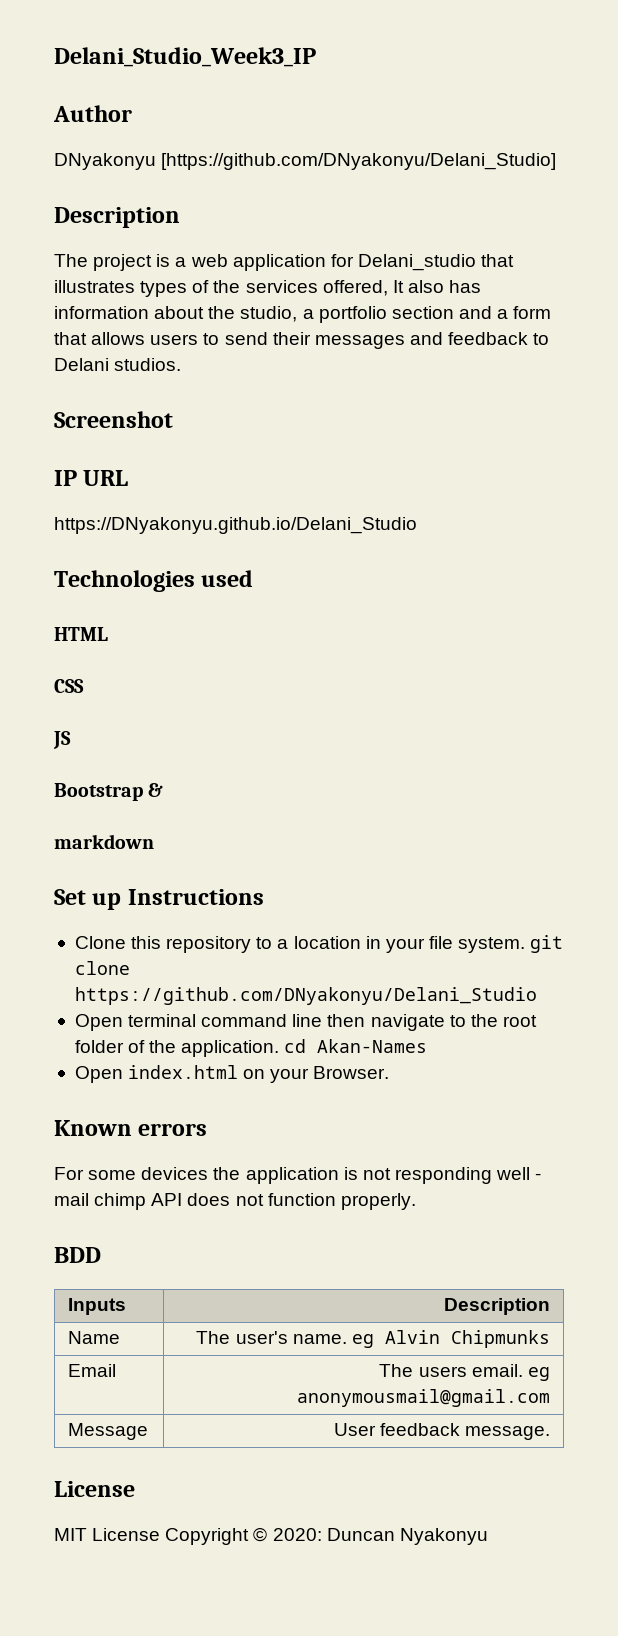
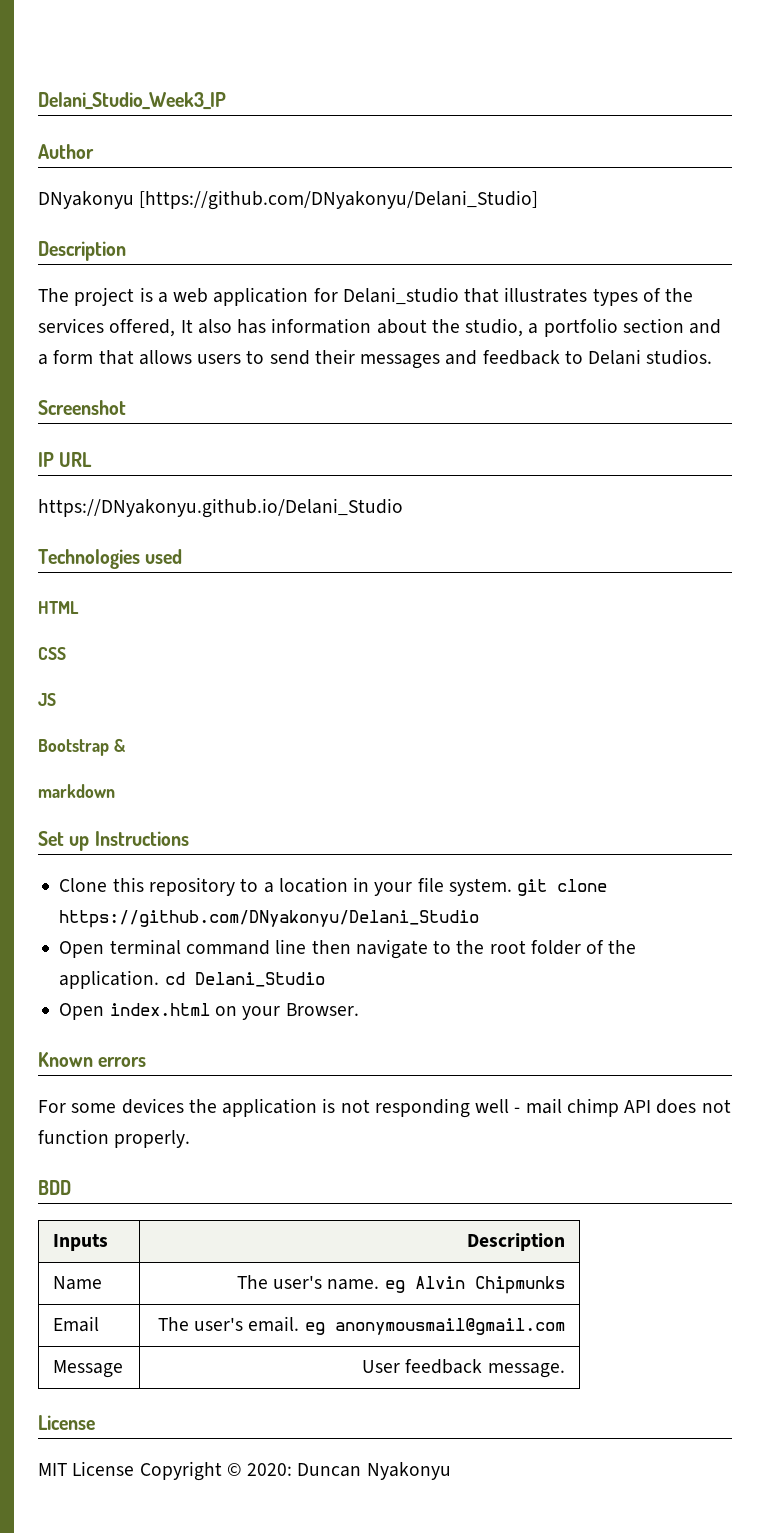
- Open terminal command line then navigate to the root folder of the application. cd Akan-Names
+ Open terminal command line then navigate to the root folder of the application. cd Delani_Studio
- Email | The users email. eg anonymousmail@gmail.com
+ Email | The user's email. eg anonymousmail@gmail.com

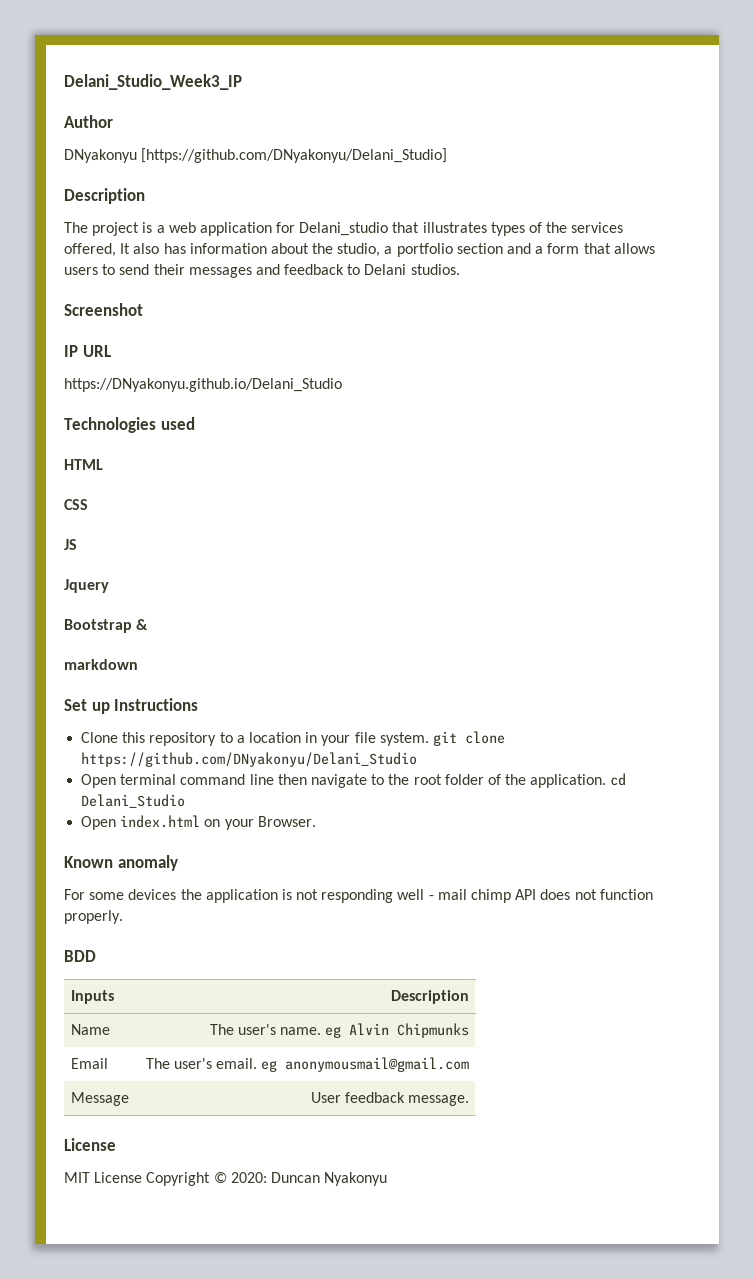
+ Jquery
- Known errors
+ Known anomaly

